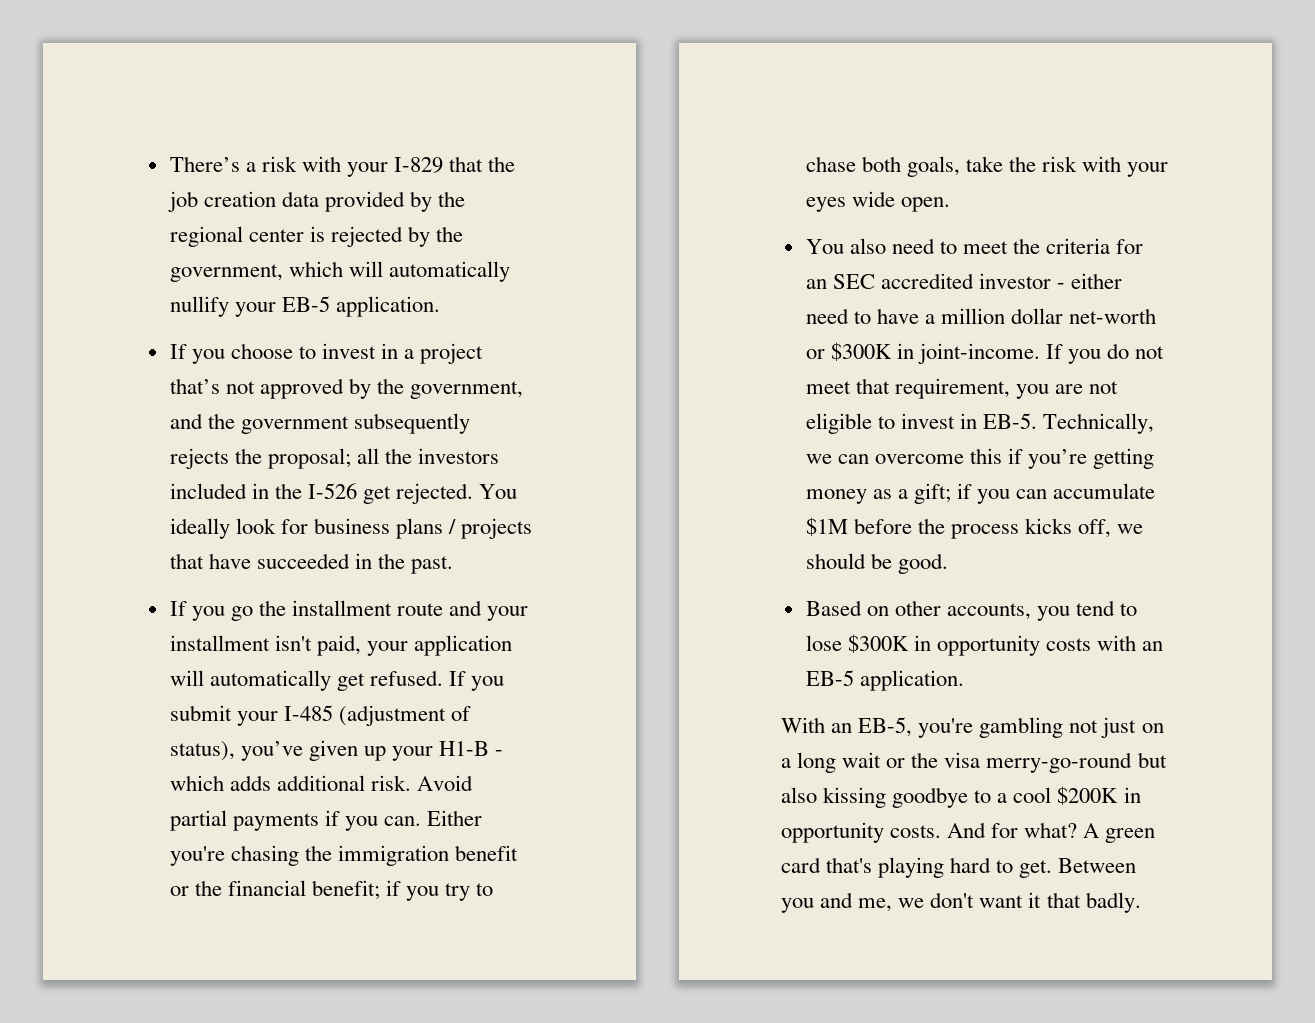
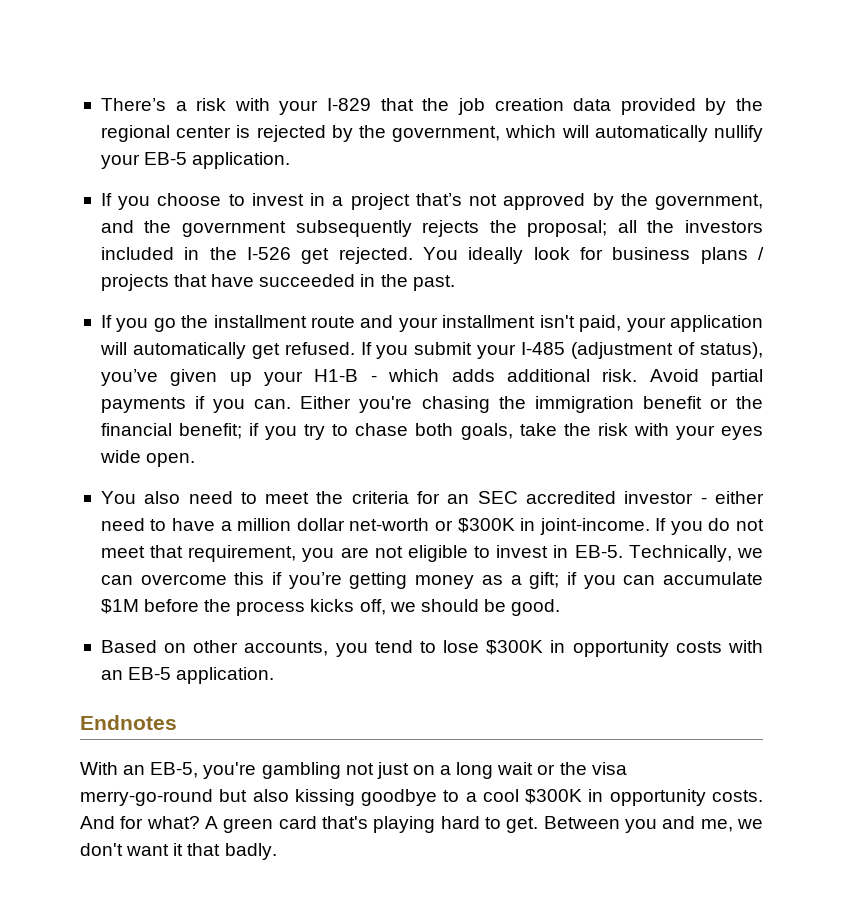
+ Endnotes
- With an EB-5, you're gambling not just on a long wait or the visa merry-go-round but also kissing goodbye to a cool $200K in opportunity costs.
+ With an EB-5, you're gambling not just on a long wait or the visa merry-go-round but also kissing goodbye to a cool $300K in opportunity costs.

